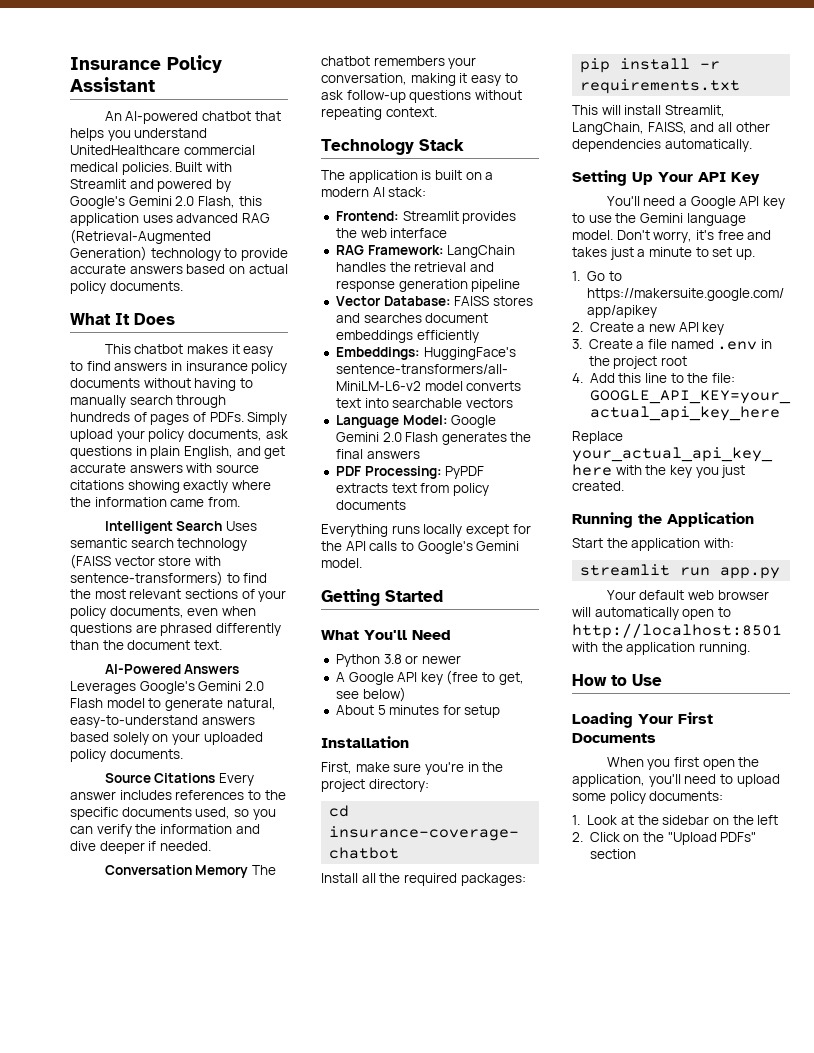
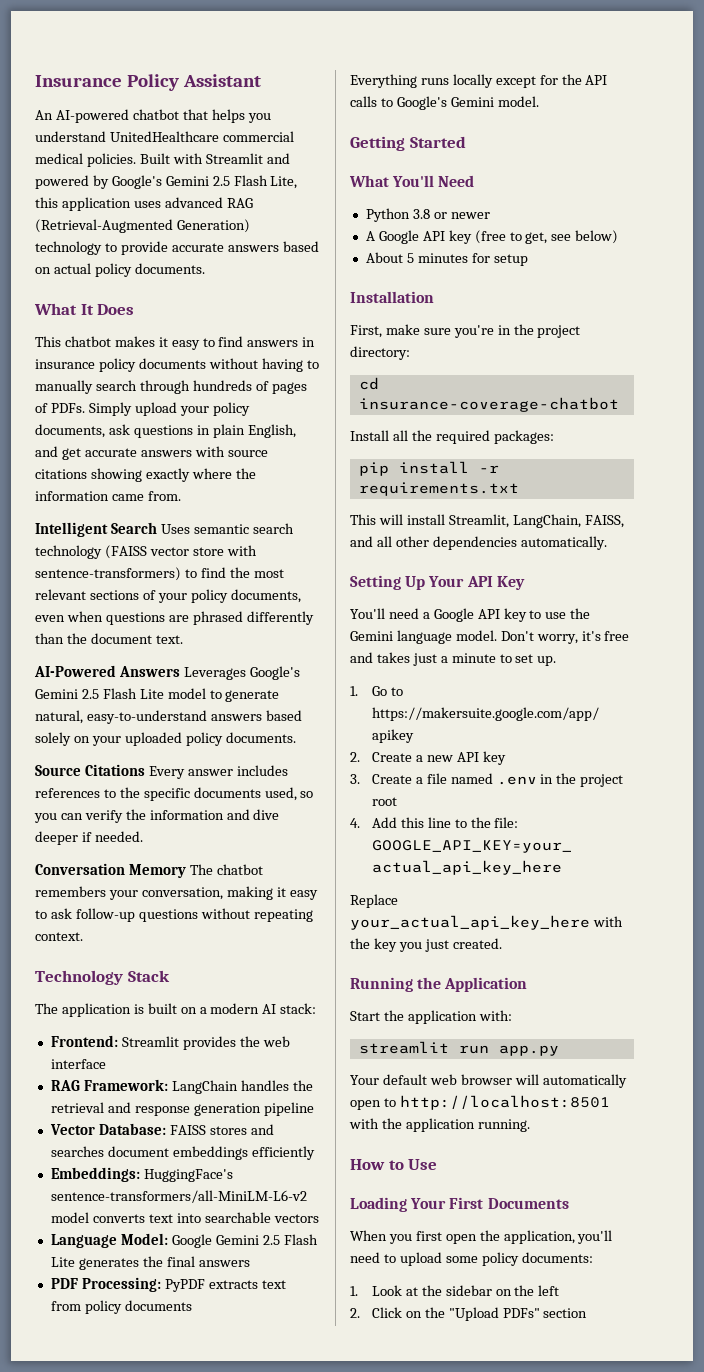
- Built with Streamlit and powered by Google's Gemini 2.0 Flash, this application uses advanced RAG (Retrieval-Augmented Generation) technology to provide accurate answers based on actual policy documents.
+ Built with Streamlit and powered by Google's Gemini 2.5 Flash Lite, this application uses advanced RAG (Retrieval-Augmented Generation) technology to provide accurate answers based on actual policy documents.
- AI-Powered Answers Leverages Google's Gemini 2.0 Flash model to generate natural, easy-to-understand answers based solely on your uploaded policy documents.
+ AI-Powered Answers Leverages Google's Gemini 2.5 Flash Lite model to generate natural, easy-to-understand answers based solely on your uploaded policy documents.
- Language Model: Google Gemini 2.0 Flash generates the final answers
+ Language Model: Google Gemini 2.5 Flash Lite generates the final answers

